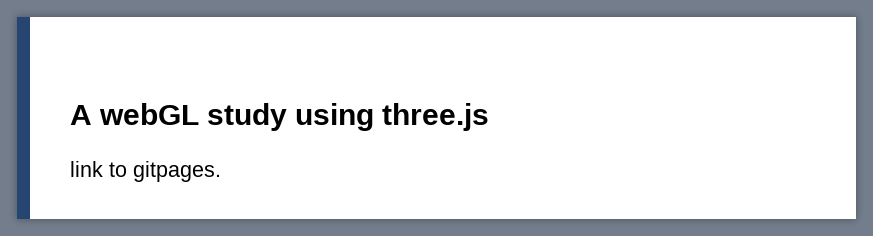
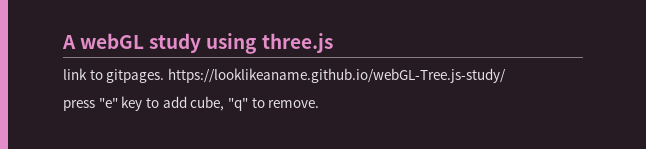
- link to gitpages.
+ link to gitpages. https://looklikeaname.github.io/webGL-Tree.js-study/
+ press "e" key to add cube, "q" to remove.

